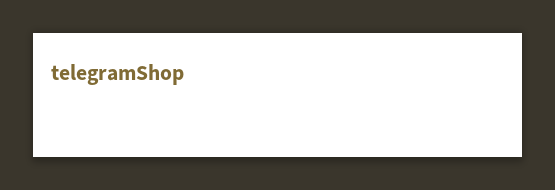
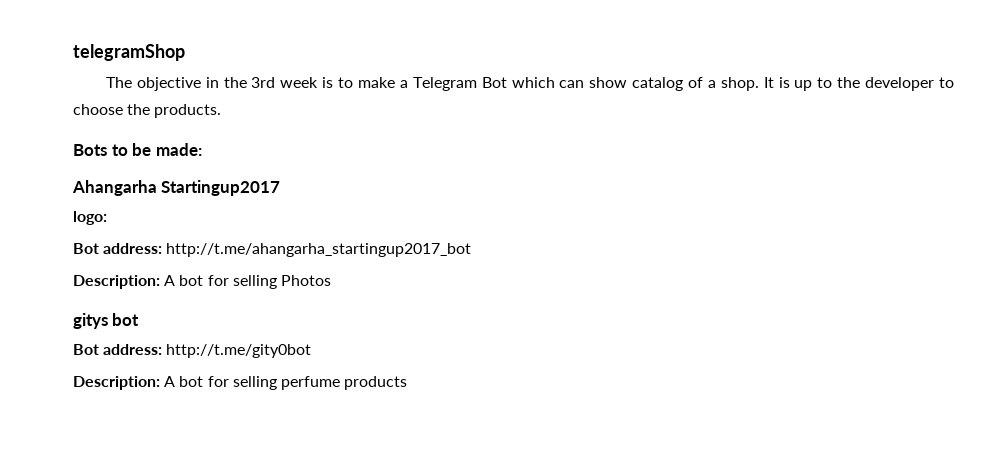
+ The objective in the 3rd week is to make a Telegram Bot which can show catalog of a shop. It is up to the developer to choose the products.
+ Bots to be made:
+ Ahangarha Startingup2017
+ logo:
+ Bot address: http://t.me/ahangarha_startingup2017_bot
+ Description: A bot for selling Photos
+ gitys bot
+ Bot address: http://t.me/gity0bot
+ Description: A bot for selling perfume products

